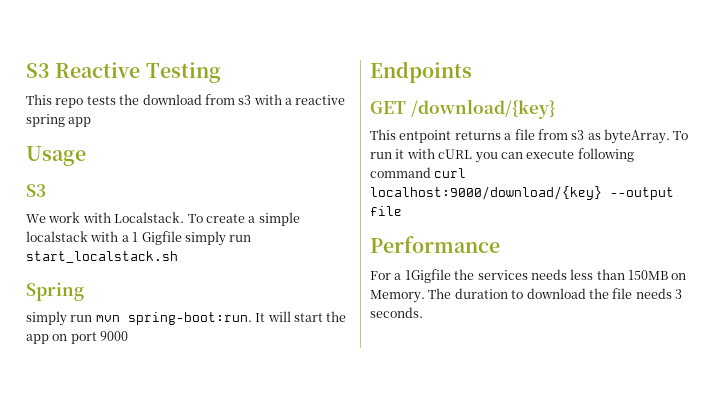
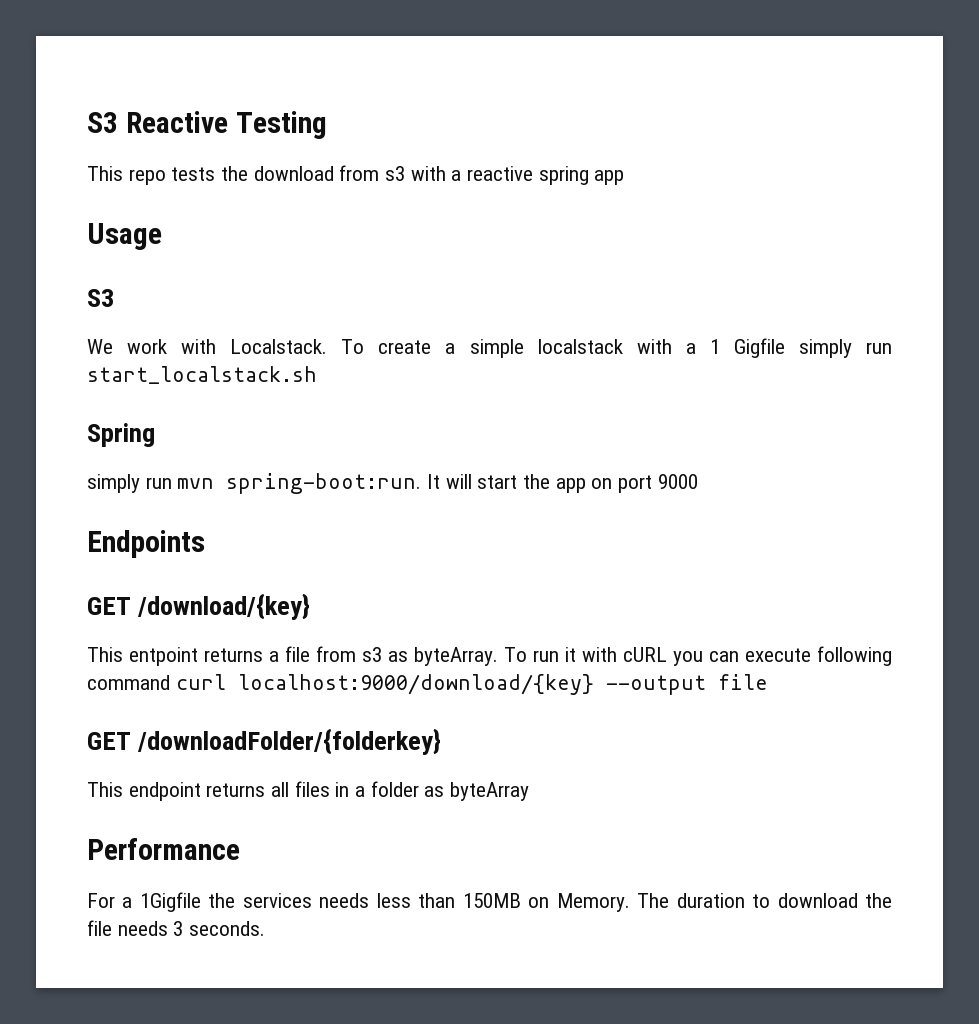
+ GET /downloadFolder/{folderkey}
+ This endpoint returns all files in a folder as byteArray

